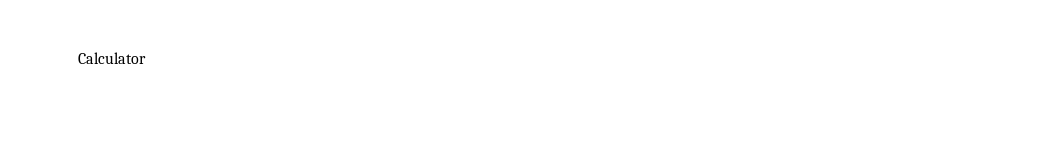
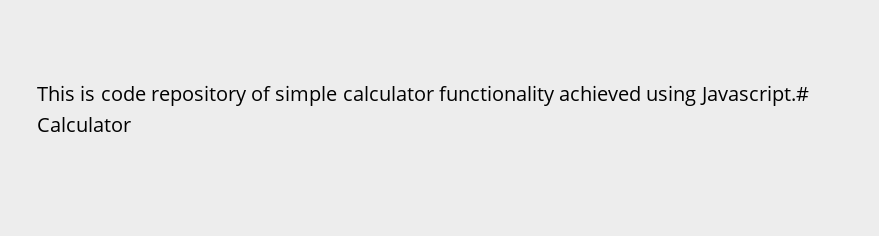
- Calculator
+ This is code repository of simple calculator functionality achieved using Javascript.# Calculator

